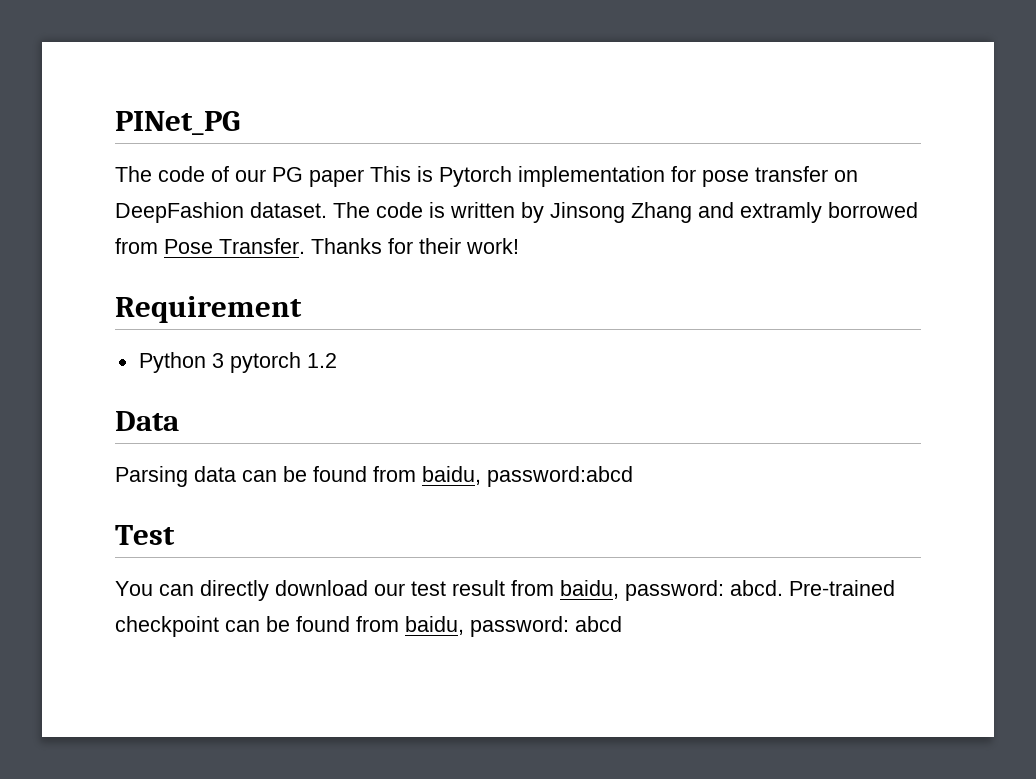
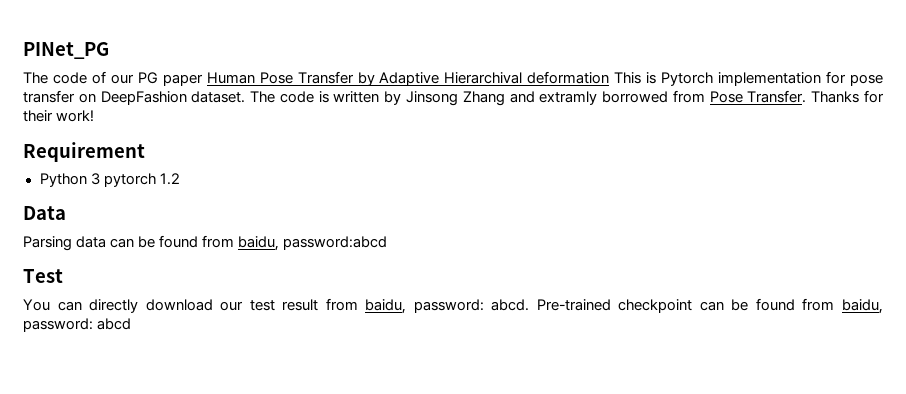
- The code of our PG paper This is Pytorch implementation for pose transfer on DeepFashion dataset.
+ The code of our PG paper Human Pose Transfer by Adaptive Hierarchival deformation This is Pytorch implementation for pose transfer on DeepFashion dataset.

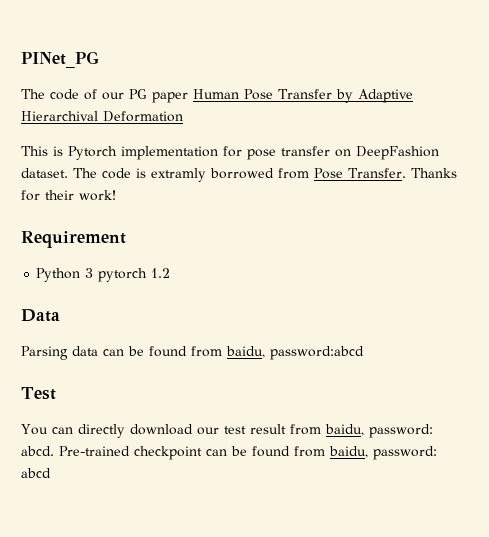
- The code of our PG paper Human Pose Transfer by Adaptive Hierarchival deformation This is Pytorch implementation for pose transfer on DeepFashion dataset.
+ The code of our PG paper Human Pose Transfer by Adaptive Hierarchival Deformation
+ This is Pytorch implementation for pose transfer on DeepFashion dataset.
- The code is written by Jinsong Zhang and extramly borrowed from Pose Transfer.
+ The code is extramly borrowed from Pose Transfer.

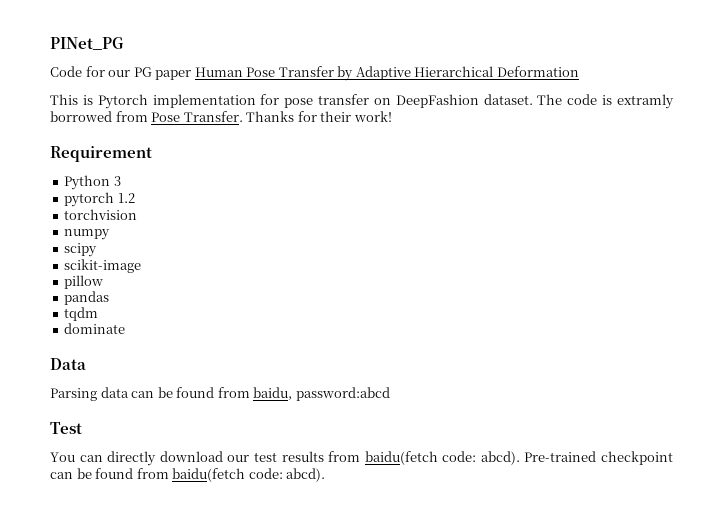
- The code of our PG paper Human Pose Transfer by Adaptive Hierarchival Deformation
+ Code for our PG paper Human Pose Transfer by Adaptive Hierarchical Deformation
- Python 3 pytorch 1.2
+ Python 3
+ pytorch 1.2
+ torchvision
+ numpy
+ scipy
+ scikit-image
+ pillow
+ pandas
+ tqdm
+ dominate
- You can directly download our test result from baidu, password: abcd.
+ You can directly download our test results from baidu(fetch code: abcd).
- Pre-trained checkpoint can be found from baidu, password: abcd
+ Pre-trained checkpoint can be found from baidu(fetch code: abcd).

